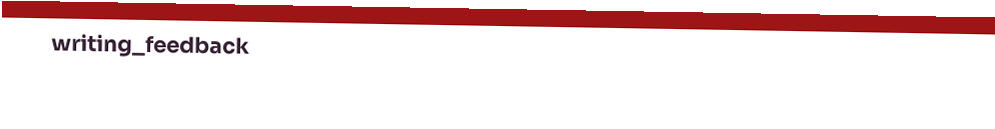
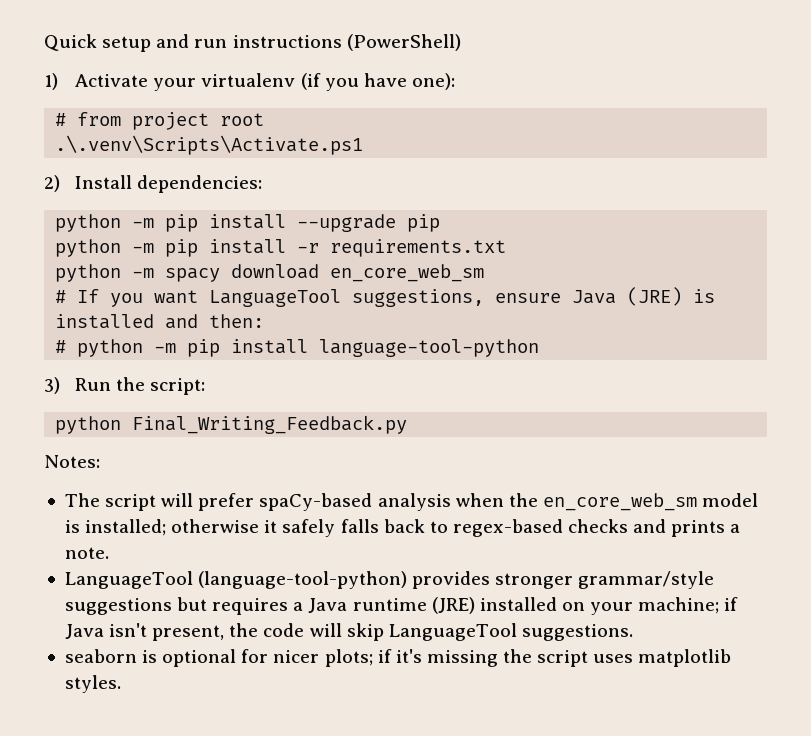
- writing_feedback
+ Quick setup and run instructions (PowerShell)
+ 1) Activate your virtualenv (if you have one):
+ # from project root
+ .\.venv\Scripts\Activate.ps1
+ 2) Install dependencies:
+ python -m pip install --upgrade pip
+ python -m pip install -r requirements.txt
+ python -m spacy download en_core_web_sm
+ # If you want LanguageTool suggestions, ensure Java (JRE) is installed and then:
+ # python -m pip install language-tool-python
+ 3) Run the script:
+ python Final_Writing_Feedback.py
+ Notes:
+ The script will prefer spaCy-based analysis when the en_core_web_sm model is installed; otherwise it safely falls back to regex-based checks and prints a note.
+ LanguageTool (language-tool-python) provides stronger grammar/style suggestions but requires a Java runtime (JRE) installed on your machine; if Java isn't present, the code will skip LanguageTool suggestions.
+ seaborn is optional for nicer plots; if it's missing the script uses matplotlib styles.

